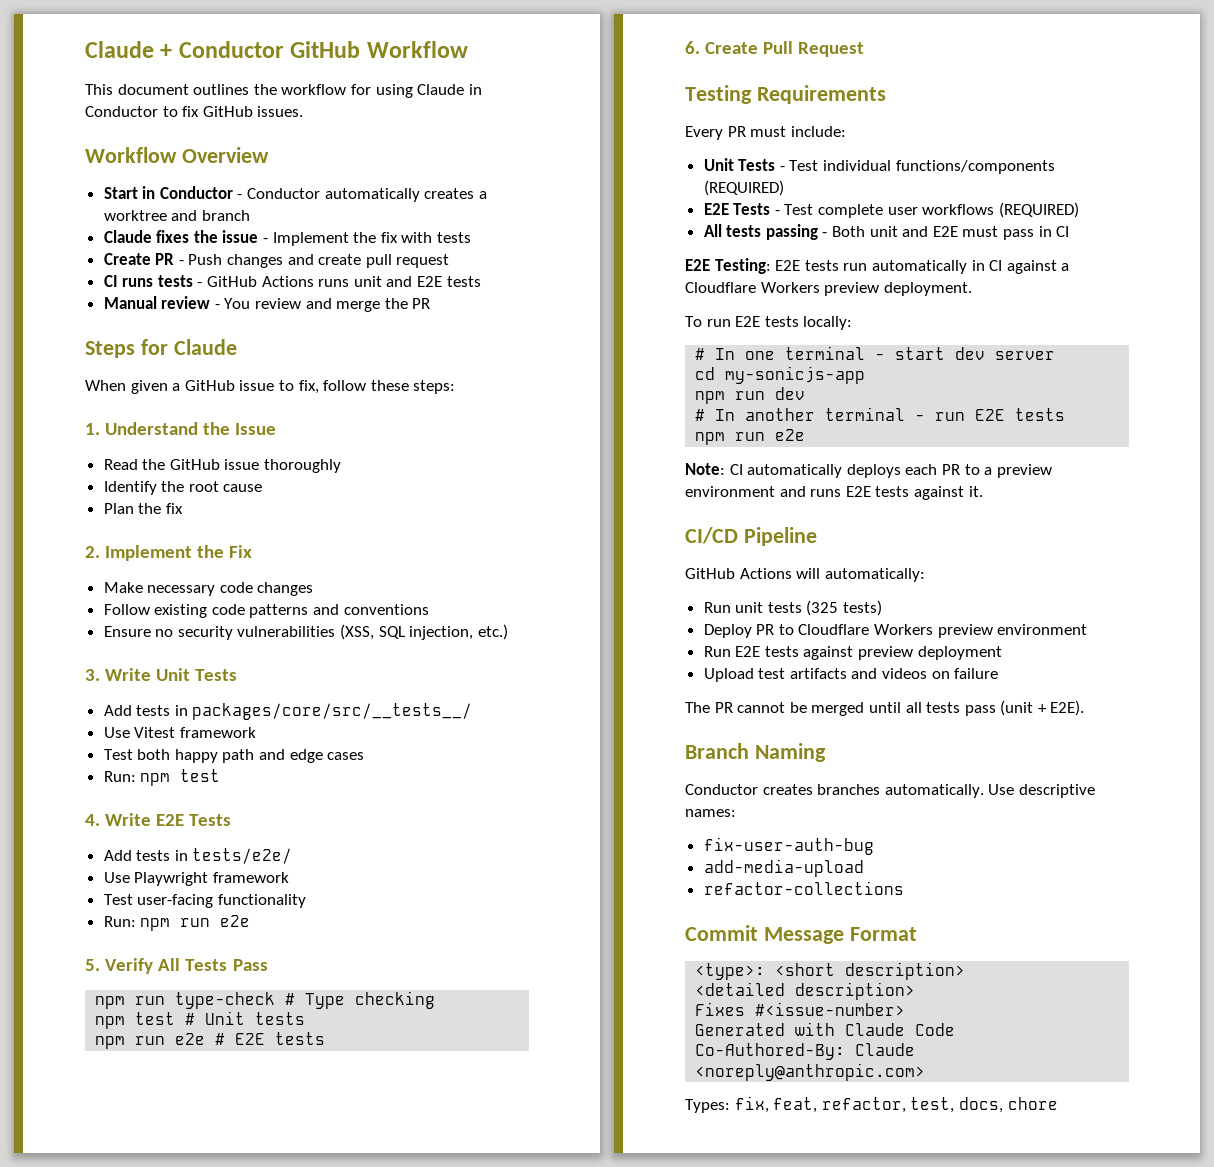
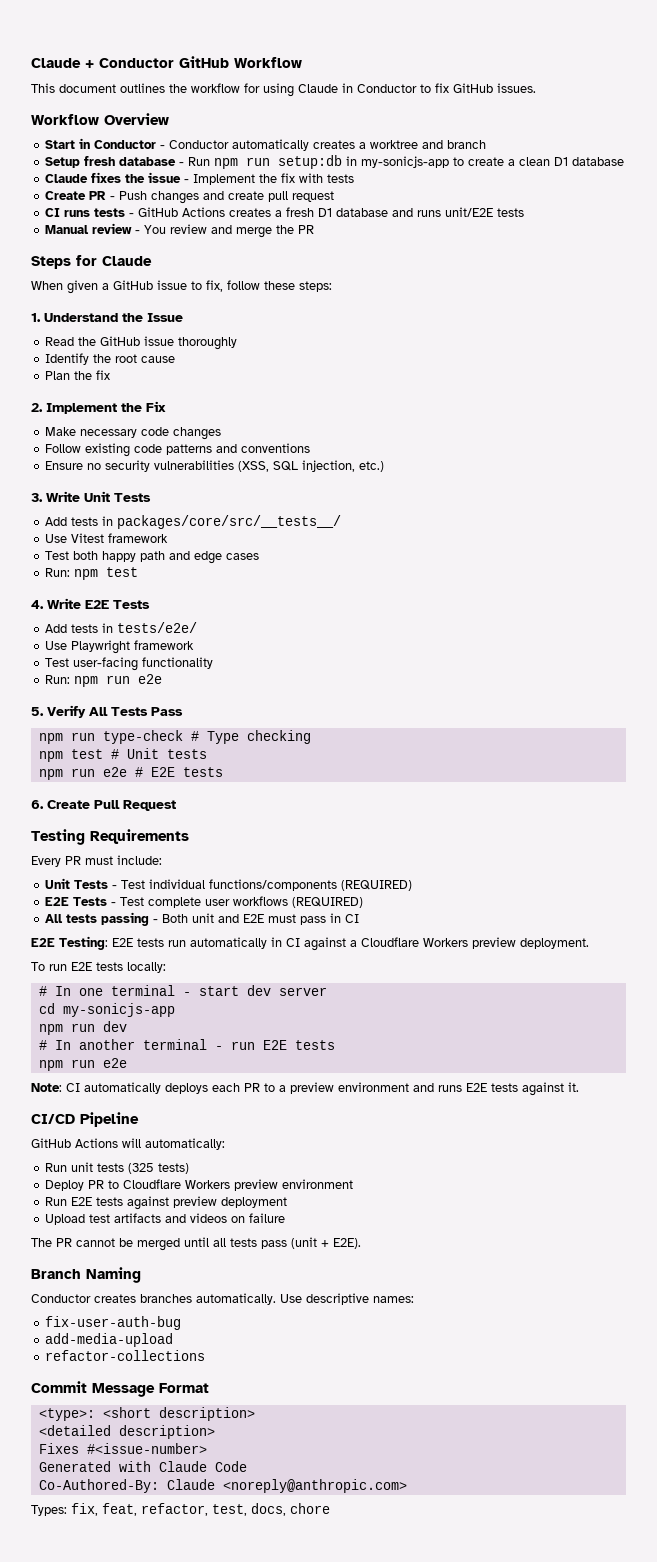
+ Setup fresh database - Run npm run setup:db in my-sonicjs-app to create a clean D1 database
- CI runs tests - GitHub Actions runs unit and E2E tests
+ CI runs tests - GitHub Actions creates a fresh D1 database and runs unit/E2E tests

